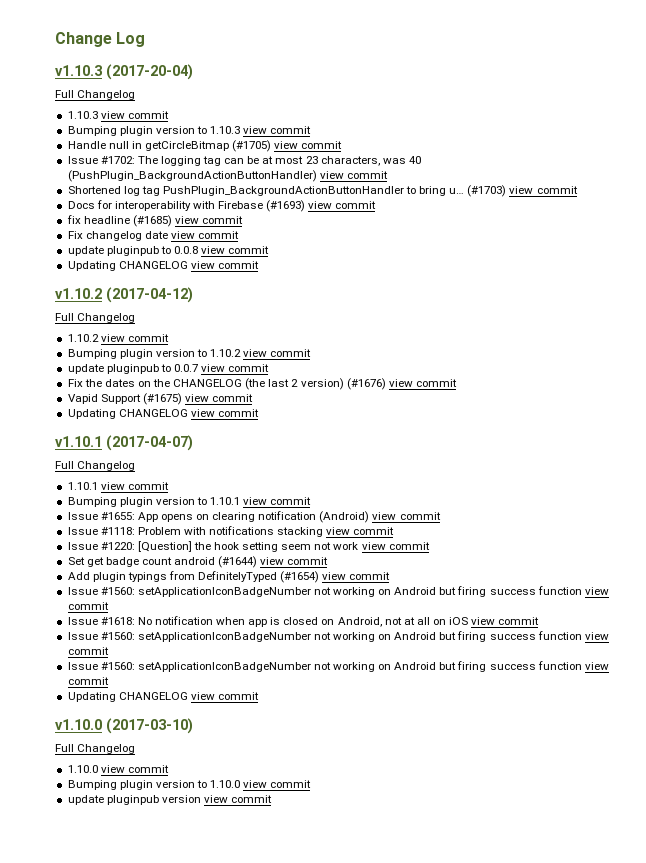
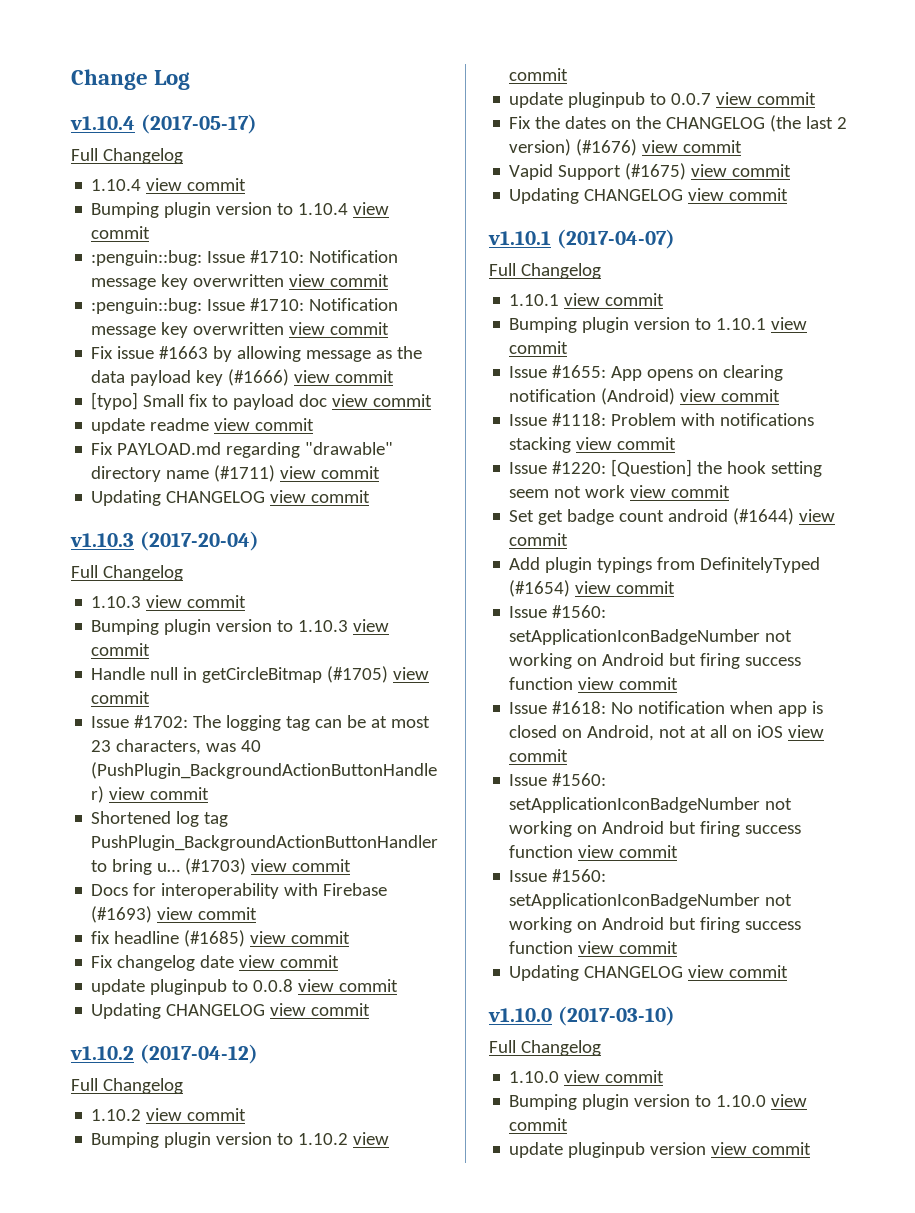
+ v1.10.4 (2017-05-17)
+ Full Changelog
+ 1.10.4 view commit
+ Bumping plugin version to 1.10.4 view commit
+ :penguin::bug: Issue #1710: Notification message key overwritten view commit
+ :penguin::bug: Issue #1710: Notification message key overwritten view commit
+ Fix issue #1663 by allowing message as the data payload key (#1666) view commit
+ [typo] Small fix to payload doc view commit
+ update readme view commit
+ Fix PAYLOAD.md regarding "drawable" directory name (#1711) view commit
+ Updating CHANGELOG view commit

